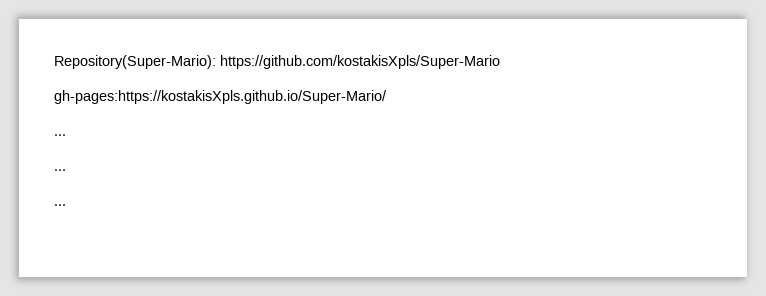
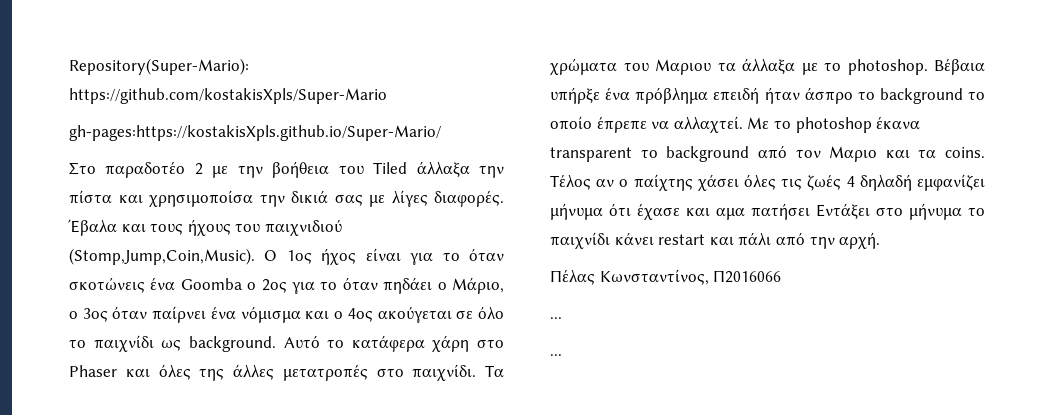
  gh-pages:https://kostakisXpls.github.io/Super-Mario/
- ...
+ Στο παραδοτέο 2 με την βοήθεια του Tiled άλλαξα την πίστα και χρησιμοποίσα την δικιά σας με λίγες διαφορές. Έβαλα και τους ήχους του παιχνιδιού (Stomp,Jump,Coin,Music). O 1ος ήχος είναι για το όταν σκοτώνεις ένα Goomba ο 2ος για το όταν πηδάει ο Μάριο, ο 3ος όταν παίρνει ένα νόμισμα και ο 4ος ακούγεται σε όλο το παιχνίδι ως background. Αυτό το κατάφερα χάρη στο Phaser και όλες της άλλες μετατροπές στο παιχνίδι. Τα χρώματα του Μαριου τα άλλαξα με το photoshop. Βέβαια υπήρξε ένα πρόβλημα επειδή ήταν άσπρο το background το οποίο έπρεπε να αλλαχτεί. Με το photoshop έκανα transparent το background από τον Μαριο και τα coins. Τέλος αν ο παίχτης χάσει όλες τις ζωές 4 δηλαδή εμφανίζει μήνυμα ότι έχασε και αμα πατήσει Εντάξει στο μήνυμα το παιχνίδι κάνει restart και πάλι από την αρχή.
+ Πέλας Κωνσταντίνος, Π2016066

